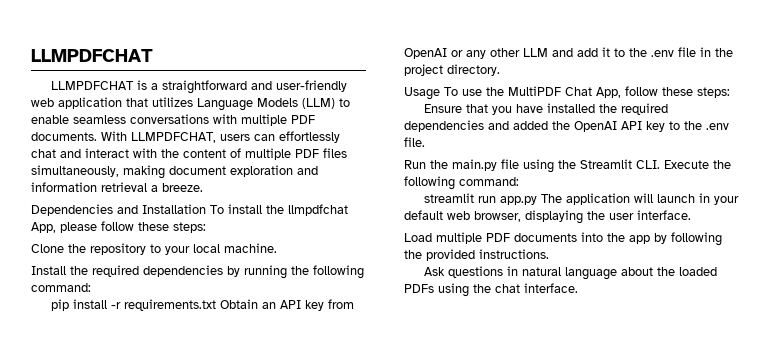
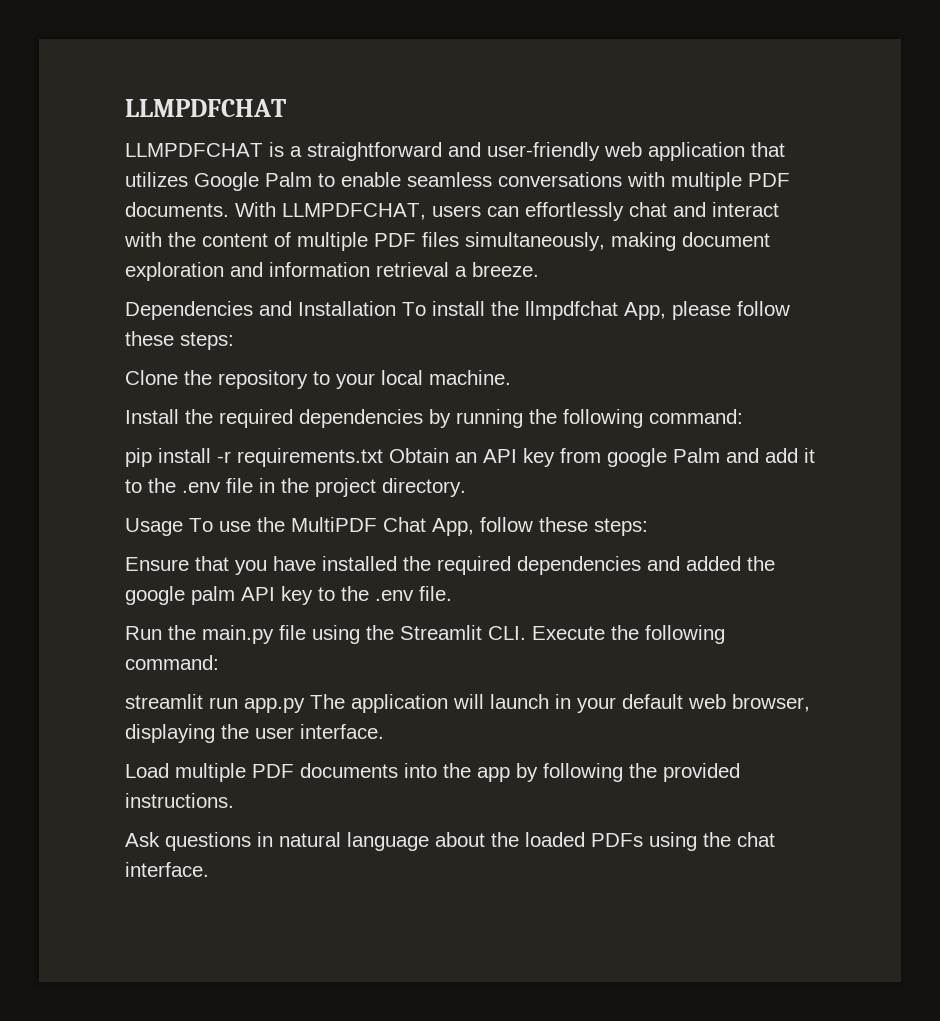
- LLMPDFCHAT is a straightforward and user-friendly web application that utilizes Language Models (LLM) to enable seamless conversations with multiple PDF documents.
+ LLMPDFCHAT is a straightforward and user-friendly web application that utilizes Google Palm to enable seamless conversations with multiple PDF documents.
- pip install -r requirements.txt Obtain an API key from OpenAI or any other LLM and add it to the .env file in the project directory.
+ pip install -r requirements.txt Obtain an API key from google Palm and add it to the .env file in the project directory.
- Ensure that you have installed the required dependencies and added the OpenAI API key to the .env file.
+ Ensure that you have installed the required dependencies and added the google palm API key to the .env file.

